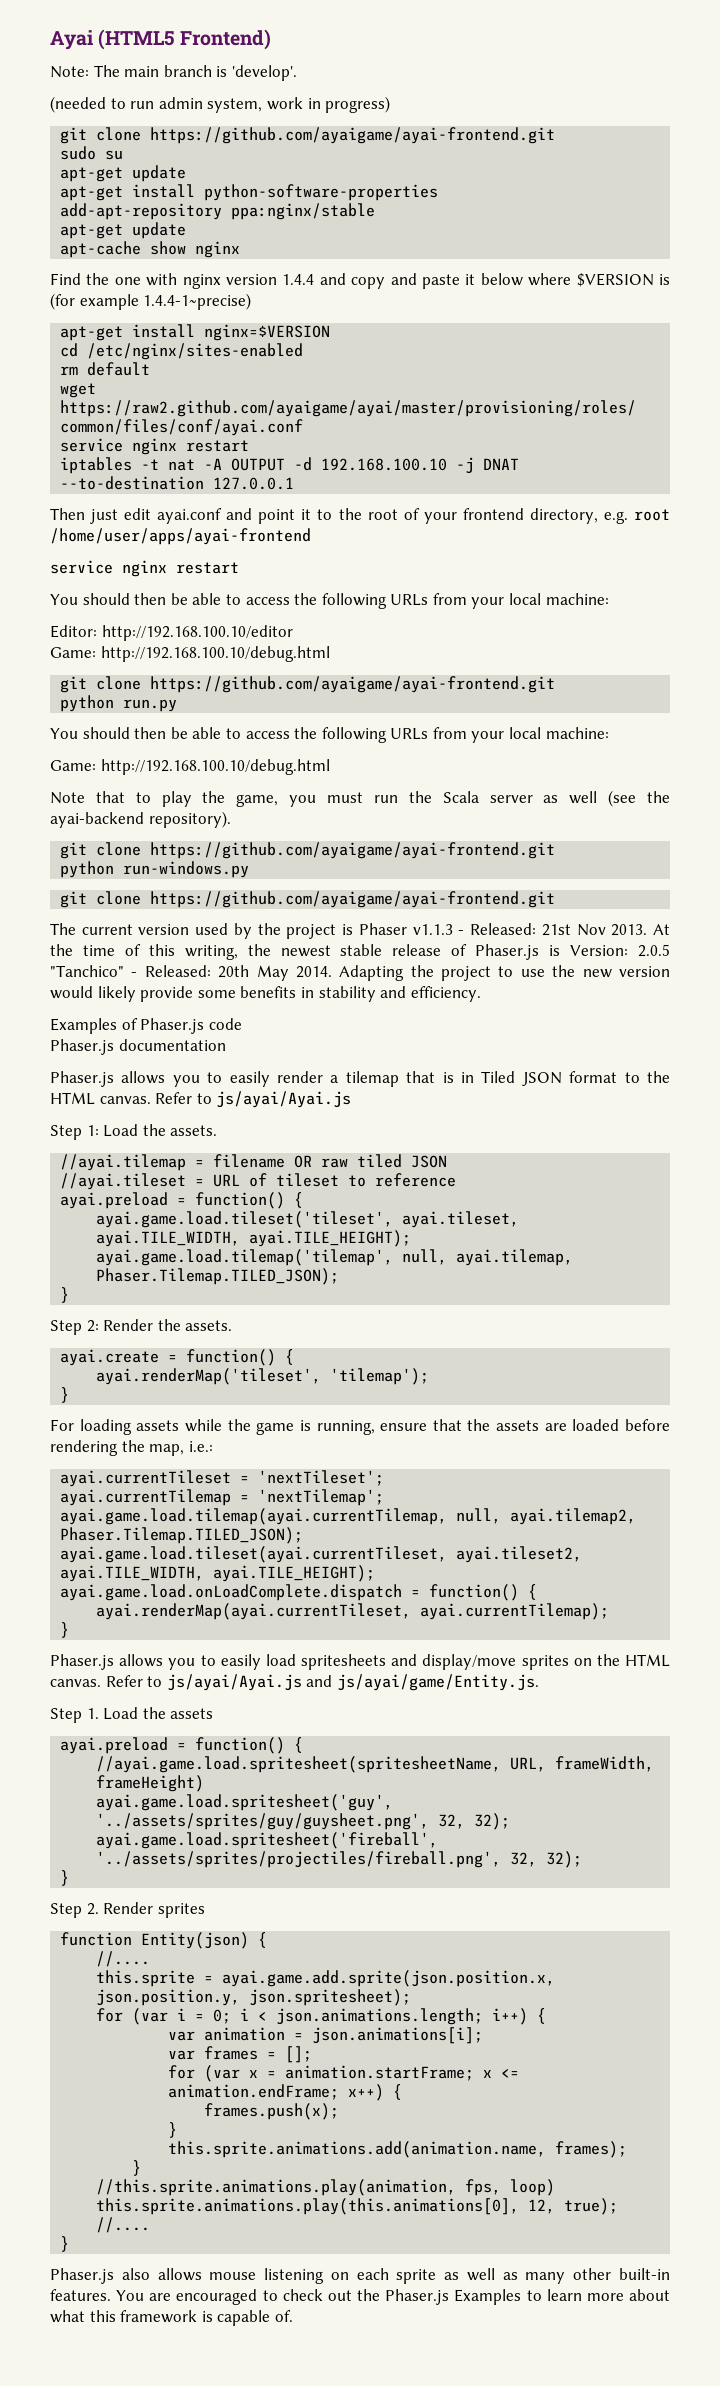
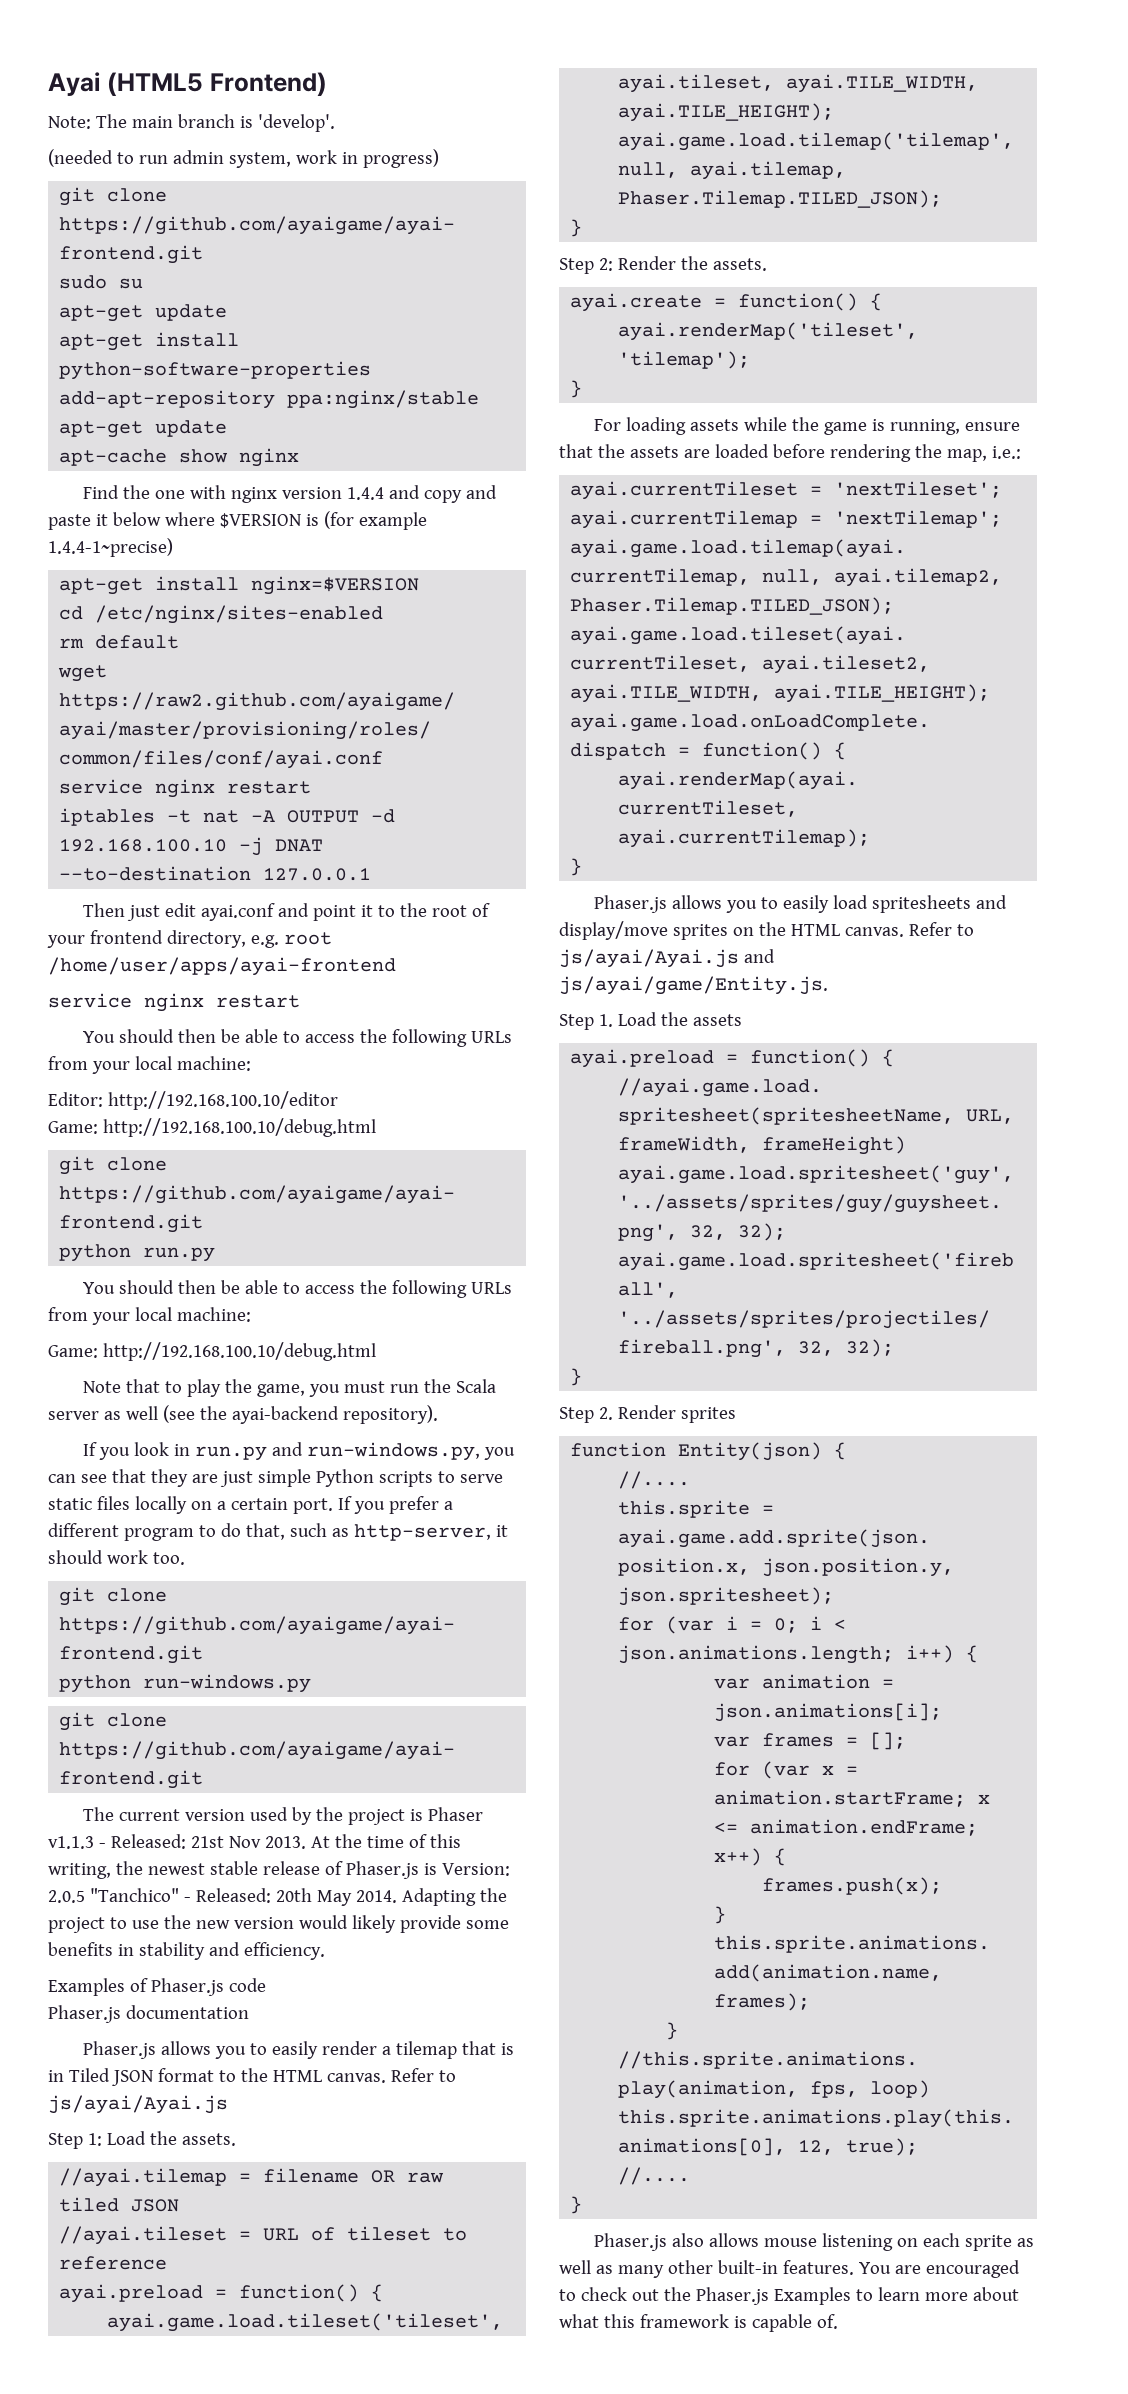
+ If you look in run.py and run-windows.py, you can see that they are just simple Python scripts to serve static files locally on a certain port. If you prefer a different program to do that, such as http-server, it should work too.

